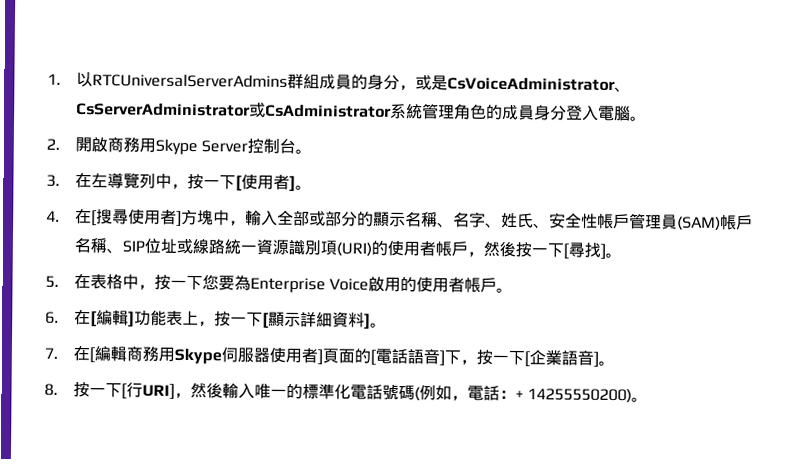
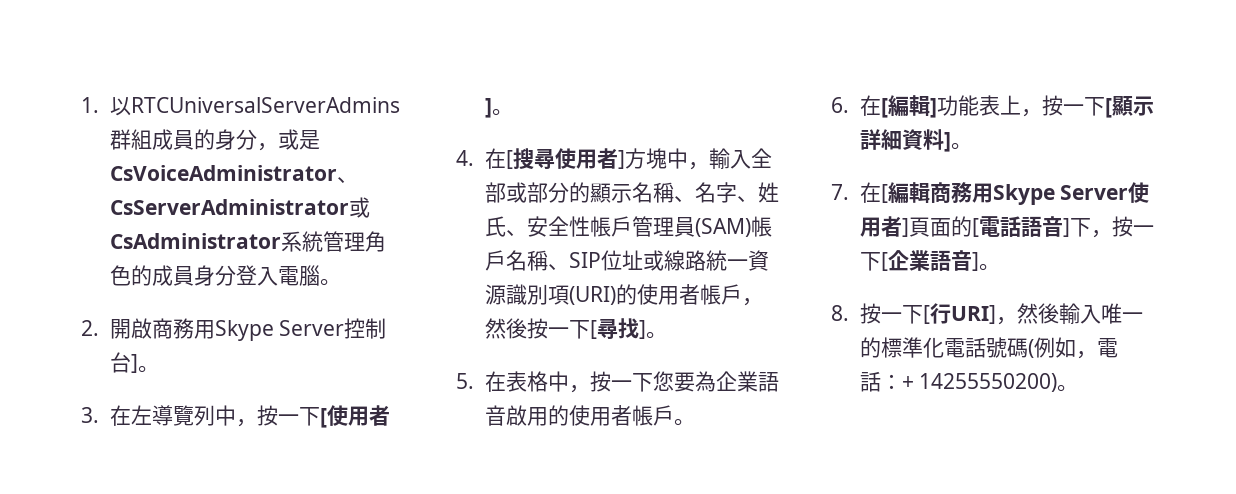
- 2.開啟商務用Skype Server控制台。
+ 2.開啟商務用Skype Server控制台]。
- 5.在表格中，按一下您要為Enterprise Voice啟用的使用者帳戶。
+ 5.在表格中，按一下您要為企業語音啟用的使用者帳戶。
- 7.在[編輯商務用Skype伺服器使用者]頁面的[電話語音]下，按一下[企業語音]。
+ 7.在[編輯商務用Skype Server使用者]頁面的[電話語音]下，按一下[企業語音]。

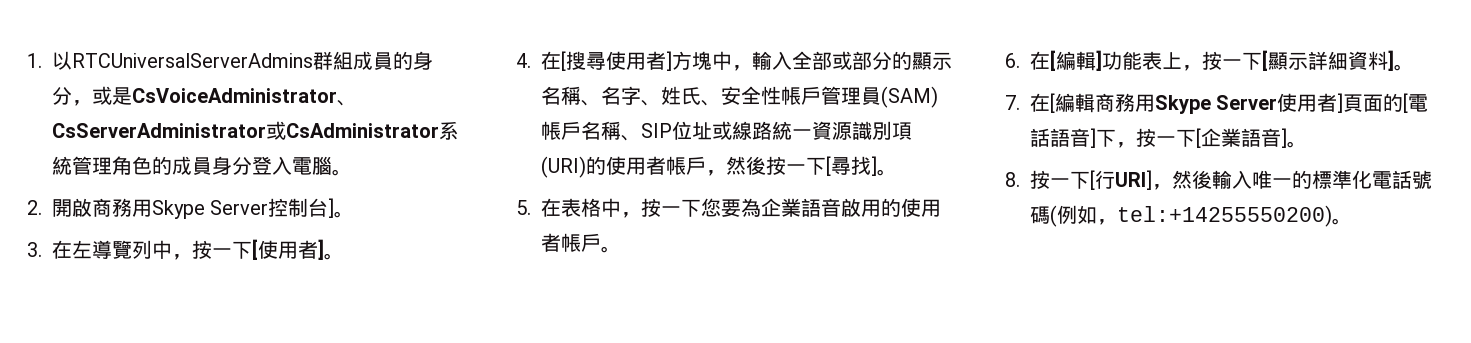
- 8.按一下[行URI]，然後輸入唯一的標準化電話號碼(例如，電話：+ 14255550200)。
+ 8.按一下[行URI]，然後輸入唯一的標準化電話號碼(例如，tel:+14255550200)。

